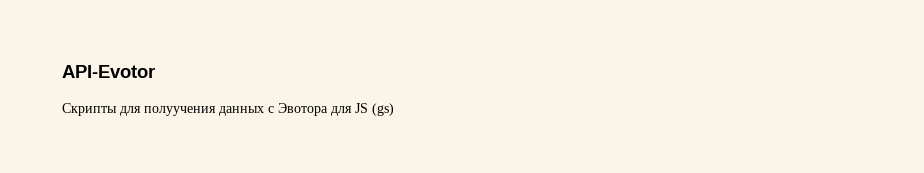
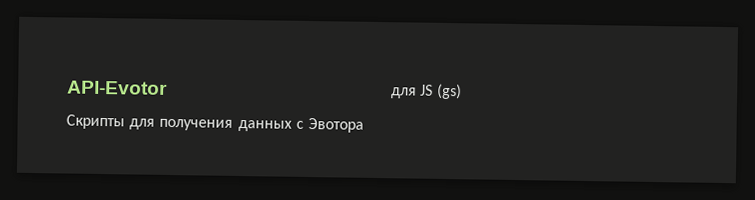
- Скрипты для полуучения данных с Эвотора для JS (gs)
+ Скрипты для получения данных с Эвотора для JS (gs)

